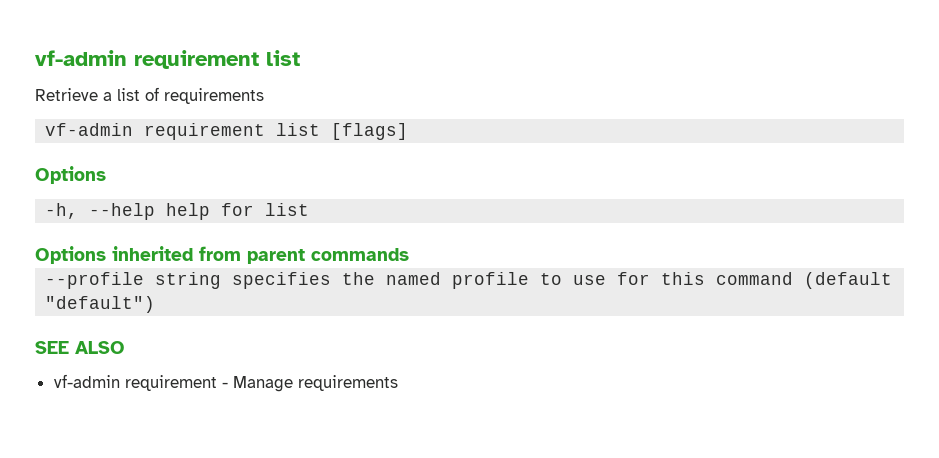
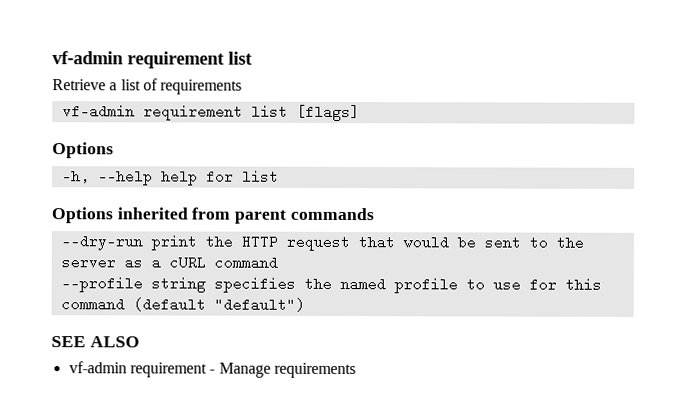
+ --dry-run print the HTTP request that would be sent to the server as a cURL command

